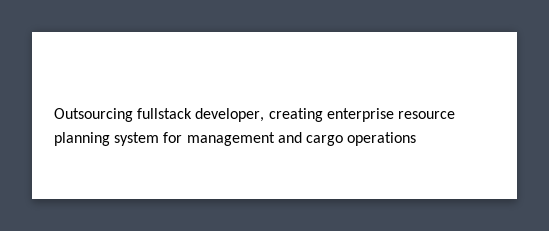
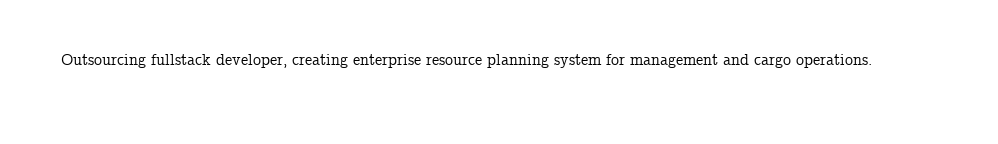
- Outsourcing fullstack developer, creating enterprise resource planning system for management and cargo operations
+ Outsourcing fullstack developer, creating enterprise resource planning system for management and cargo operations.

